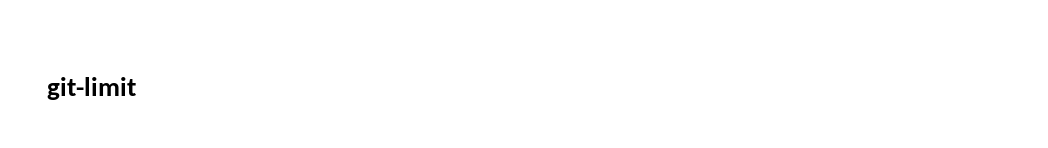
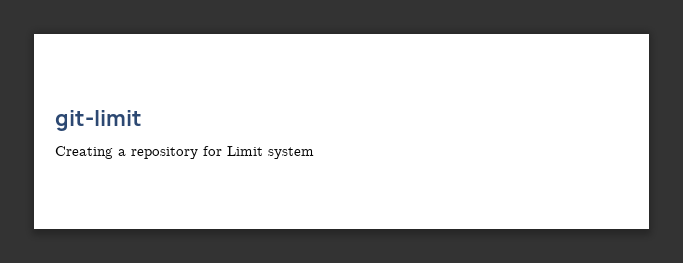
+ Creating a repository for Limit system

